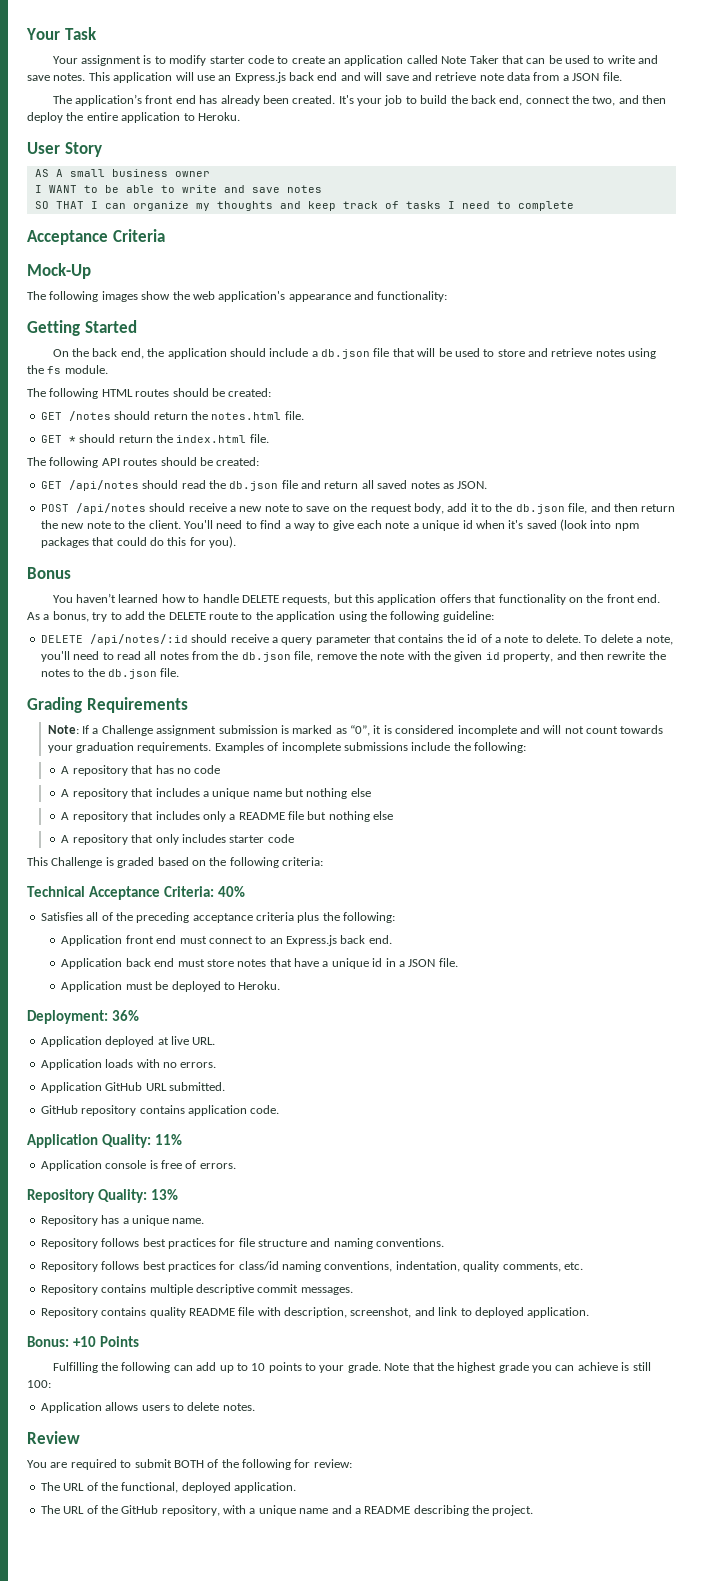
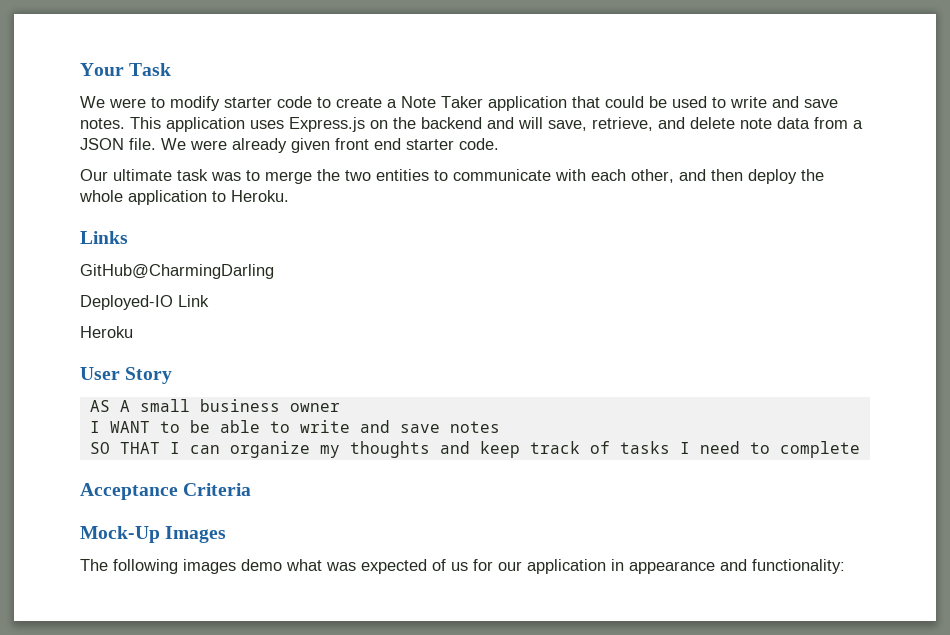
- Your assignment is to modify starter code to create an application called Note Taker that can be used to write and save notes.
+ We were to modify starter code to create a Note Taker application that could be used to write and save notes.
- This application will use an Express.js back end and will save and retrieve note data from a JSON file.
- The application’s front end has already been created. It's your job to build the back end, connect the two, and then deploy the entire application to Heroku.
+ This application uses Express.js on the backend and will save, retrieve, and delete note data from a JSON file. We were already given front end starter code.
+ Our ultimate task was to merge the two entities to communicate with each other, and then deploy the whole application to Heroku.
+ Links
+ GitHub@CharmingDarling
+ Deployed-IO Link
+ Heroku
- Mock-Up
+ Mock-Up Images
- The following images show the web application's appearance and functionality:
- Getting Started
- On the back end, the application should include a db.json file that will be used to store and retrieve notes using the fs module.
- The following HTML routes should be created:
- GET /notes should return the notes.html file.
- GET * should return the index.html file.
- The following API routes should be created:
- GET /api/notes should read the db.json file and return all saved notes as JSON.
- POST /api/notes should receive a new note to save on the request body, add it to the db.json file, and then return the new note to the client. You'll need to find a way to give each note a unique id when it's saved (look into npm packages that could do this for you).
- Bonus
- You haven’t learned how to handle DELETE requests, but this application offers that functionality on the front end. As a bonus, try to add the DELETE route to the application using the following guideline:
- DELETE /api/notes/:id should receive a query parameter that contains the id of a note to delete. To delete a note, you'll need to read all notes from the db.json file, remove the note with the given id property, and then rewrite the notes to the db.json file.
- Grading Requirements
- Note: If a Challenge assignment submission is marked as “0”, it is considered incomplete and will not count towards your graduation requirements. Examples of incomplete submissions include the following:
- A repository that has no code
- A repository that includes a unique name but nothing else
- A repository that includes only a README file but nothing else
- A repository that only includes starter code
- This Challenge is graded based on the following criteria:
- Technical Acceptance Criteria: 40%
- Satisfies all of the preceding acceptance criteria plus the following:
- Application front end must connect to an Express.js back end.
- Application back end must store notes that have a unique id in a JSON file.
- Application must be deployed to Heroku.
- Deployment: 36%
- Application deployed at live URL.
- Application loads with no errors.
- Application GitHub URL submitted.
- GitHub repository contains application code.
- Application Quality: 11%
- Application console is free of errors.
- Repository Quality: 13%
- Repository has a unique name.
- Repository follows best practices for file structure and naming conventions.
- Repository follows best practices for class/id naming conventions, indentation, quality comments, etc.
- Repository contains multiple descriptive commit messages.
- Repository contains quality README file with description, screenshot, and link to deployed application.
- Bonus: +10 Points
- Fulfilling the following can add up to 10 points to your grade. Note that the highest grade you can achieve is still 100:
- Application allows users to delete notes.
- Review
- You are required to submit BOTH of the following for review:
- The URL of the functional, deployed application.
- The URL of the GitHub repository, with a unique name and a README describing the project.
+ The following images demo what was expected of us for our application in appearance and functionality:

